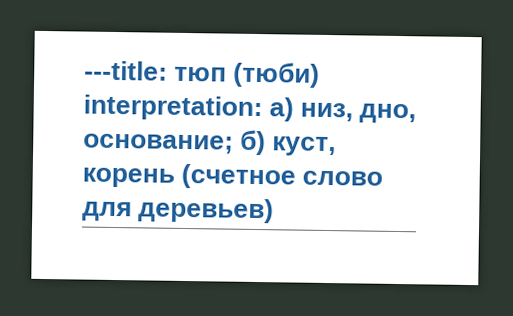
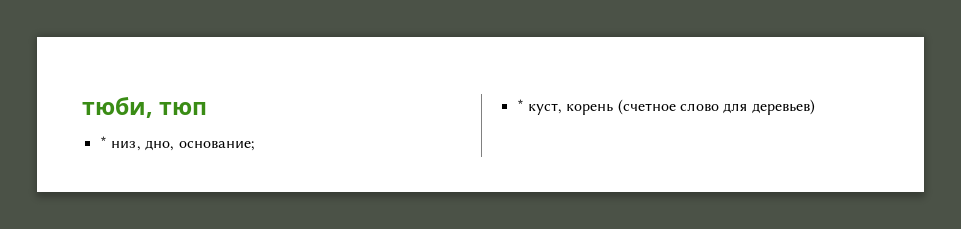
- ---title: тюп (тюби) interpretation: а) низ, дно, основание; б) куст, корень (счетное слово для деревьев)
+ тюби, тюп
+ * низ, дно, основание;
+ * куст, корень (счетное слово для деревьев)

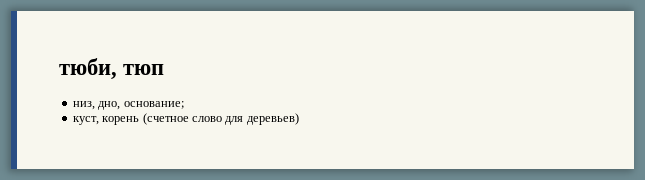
- * низ, дно, основание;
+ низ, дно, основание;
- * куст, корень (счетное слово для деревьев)
+ куст, корень (счетное слово для деревьев)

